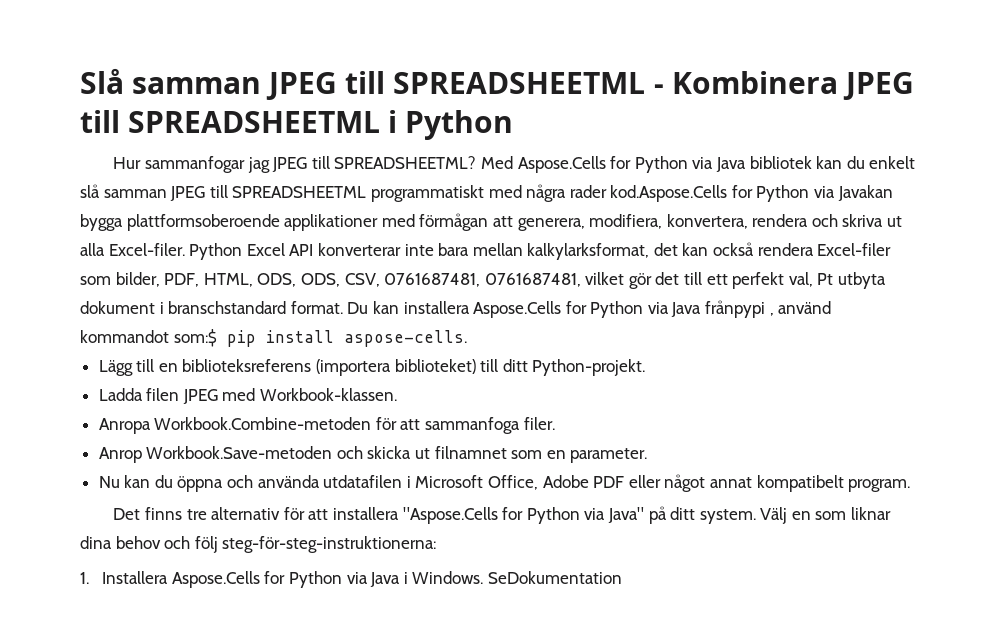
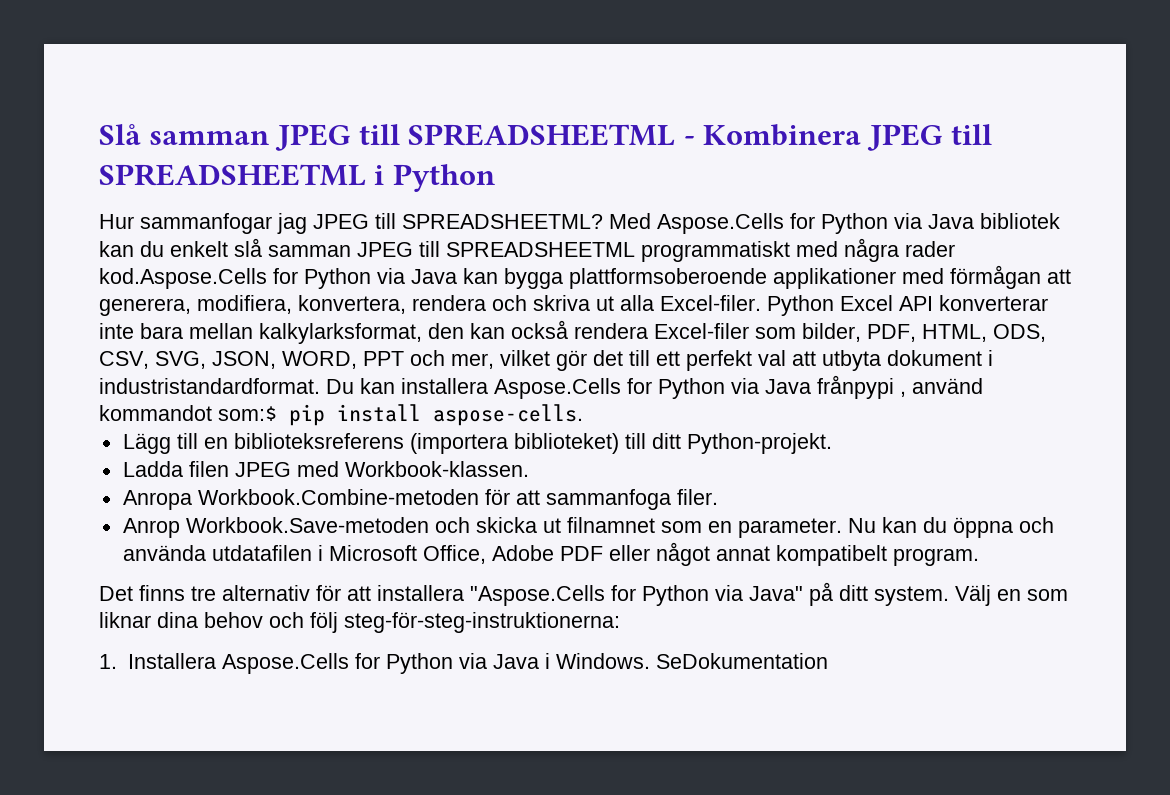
- Med Aspose.Cells for Python via Java bibliotek kan du enkelt slå samman JPEG till SPREADSHEETML programmatiskt med några rader kod.Aspose.Cells for Python via Javakan bygga plattformsoberoende applikationer med förmågan att generera, modifiera, konvertera, rendera och skriva ut alla Excel-filer.
+ Med Aspose.Cells for Python via Java bibliotek kan du enkelt slå samman JPEG till SPREADSHEETML programmatiskt med några rader kod.Aspose.Cells for Python via Java kan bygga plattformsoberoende applikationer med förmågan att generera, modifiera, konvertera, rendera och skriva ut alla Excel-filer.
- Python Excel API konverterar inte bara mellan kalkylarksformat, det kan också rendera Excel-filer som bilder, PDF, HTML, ODS, ODS, CSV, 0761687481, 0761687481, vilket gör det till ett perfekt val, Pt utbyta dokument i branschstandard format.
+ Python Excel API konverterar inte bara mellan kalkylarksformat, den kan också rendera Excel-filer som bilder, PDF, HTML, ODS, CSV, SVG, JSON, WORD, PPT och mer, vilket gör det till ett perfekt val att utbyta dokument i industristandardformat.
- Anrop Workbook.Save-metoden och skicka ut filnamnet som en parameter.
- Nu kan du öppna och använda utdatafilen i Microsoft Office, Adobe PDF eller något annat kompatibelt program.
+ Anrop Workbook.Save-metoden och skicka ut filnamnet som en parameter. Nu kan du öppna och använda utdatafilen i Microsoft Office, Adobe PDF eller något annat kompatibelt program.

